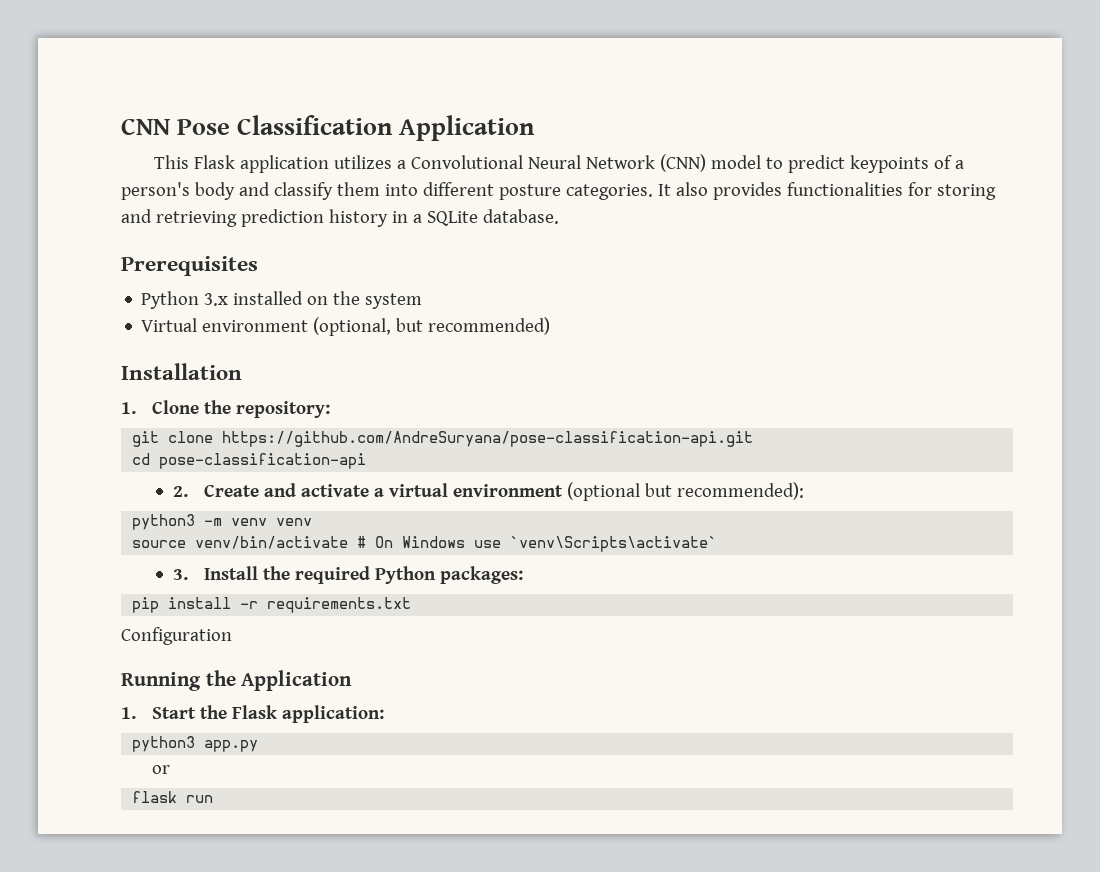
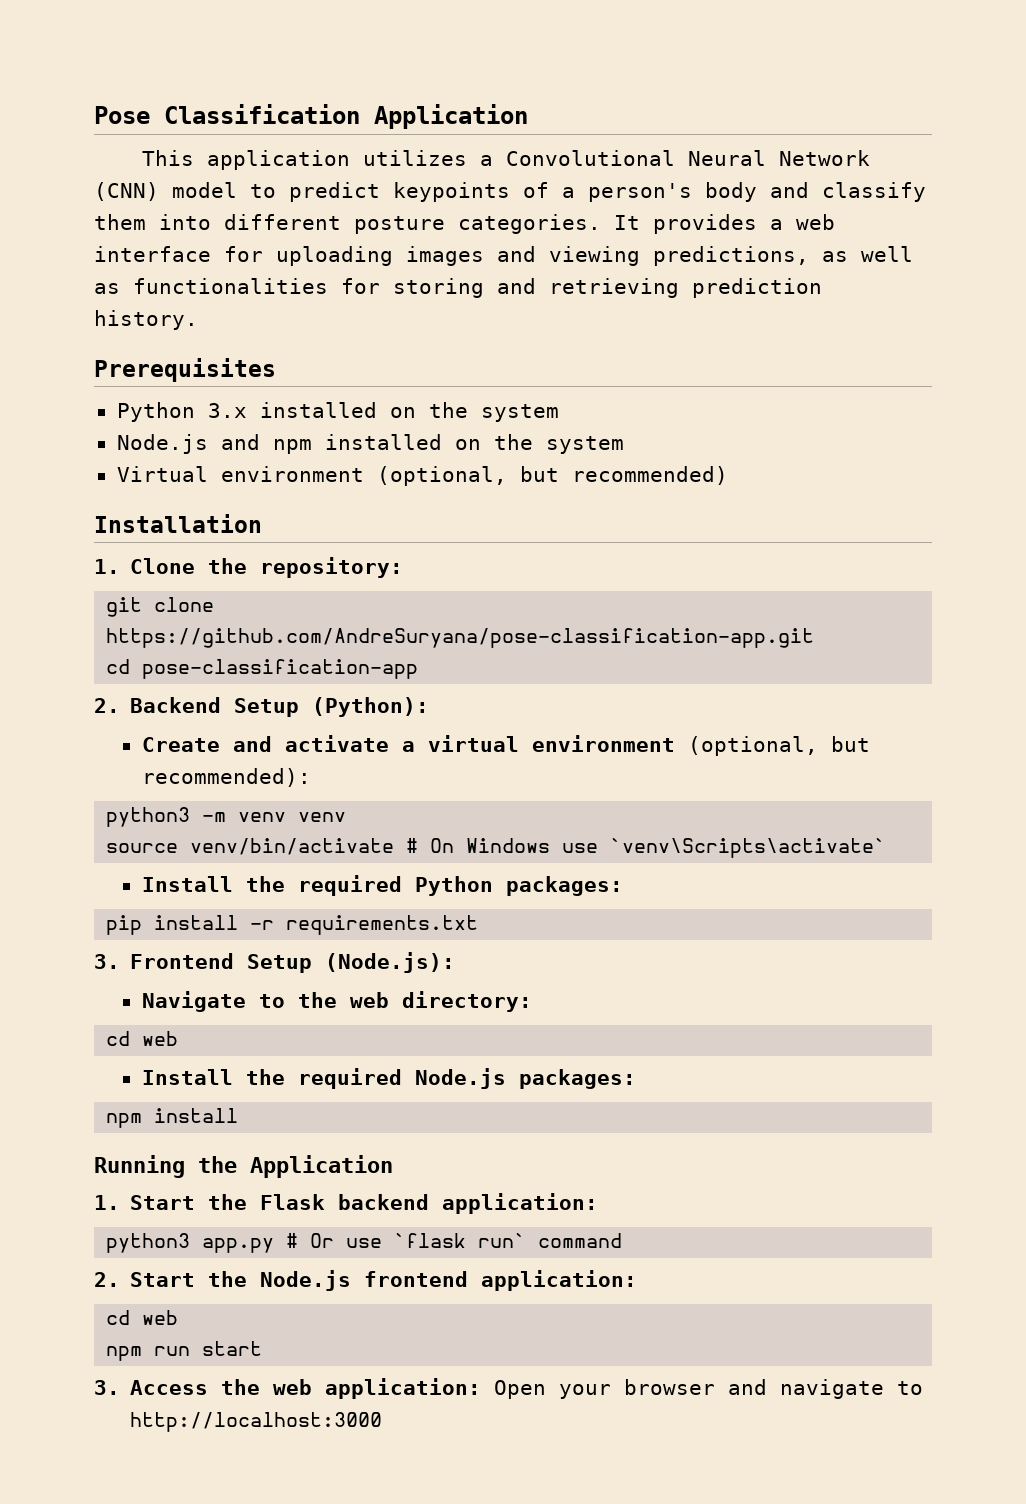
- CNN Pose Classification Application
+ Pose Classification Application
- This Flask application utilizes a Convolutional Neural Network (CNN) model to predict keypoints of a person's body and classify them into different posture categories.
+ This application utilizes a Convolutional Neural Network (CNN) model to predict keypoints of a person's body and classify them into different posture categories.
- It also provides functionalities for storing and retrieving prediction history in a SQLite database.
+ It provides a web interface for uploading images and viewing predictions, as well as functionalities for storing and retrieving prediction history.
+ Node.js and npm installed on the system
- git clone https://github.com/AndreSuryana/pose-classification-api.git
- cd pose-classification-api
- 2. Create and activate a virtual environment (optional but recommended):
+ git clone https://github.com/AndreSuryana/pose-classification-app.git
+ cd pose-classification-app
+ 2. Backend Setup (Python):
+ Create and activate a virtual environment (optional, but recommended):
- 3. Install the required Python packages:
+ Install the required Python packages:
- Configuration
+ 3. Frontend Setup (Node.js):
+ Navigate to the web directory:
+ cd web
+ Install the required Node.js packages:
+ npm install
- 1. Start the Flask application:
+ 1. Start the Flask backend application:
- python3 app.py
- or
- flask run
+ python3 app.py # Or use `flask run` command
+ 2. Start the Node.js frontend application:
+ cd web
+ npm run start
+ 3. Access the web application: Open your browser and navigate to http://localhost:3000

